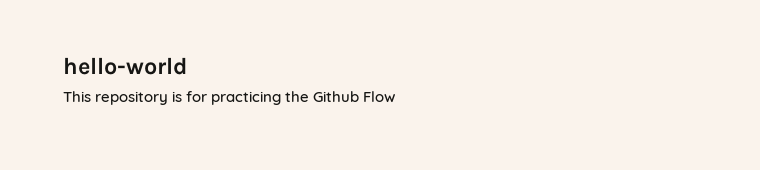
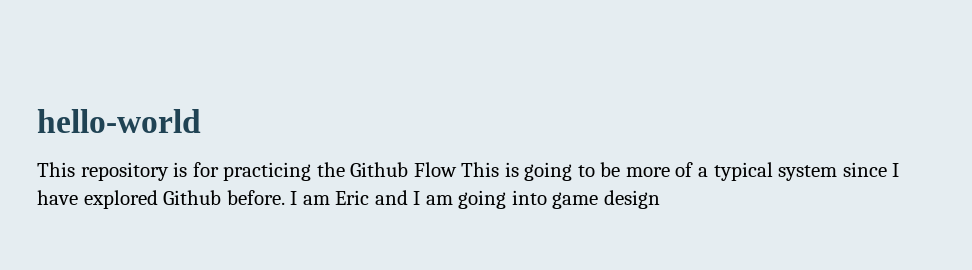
- This repository is for practicing the Github Flow
+ This repository is for practicing the Github Flow This is going to be more of a typical system since I have explored Github before. I am Eric and I am going into game design

